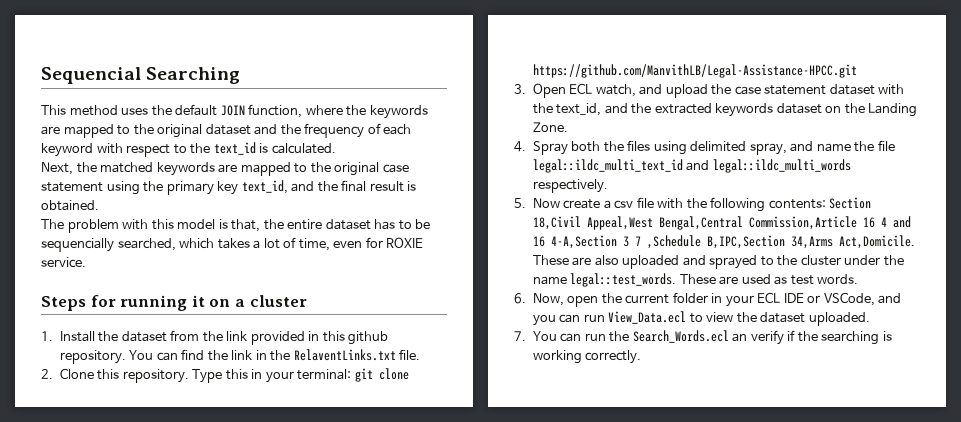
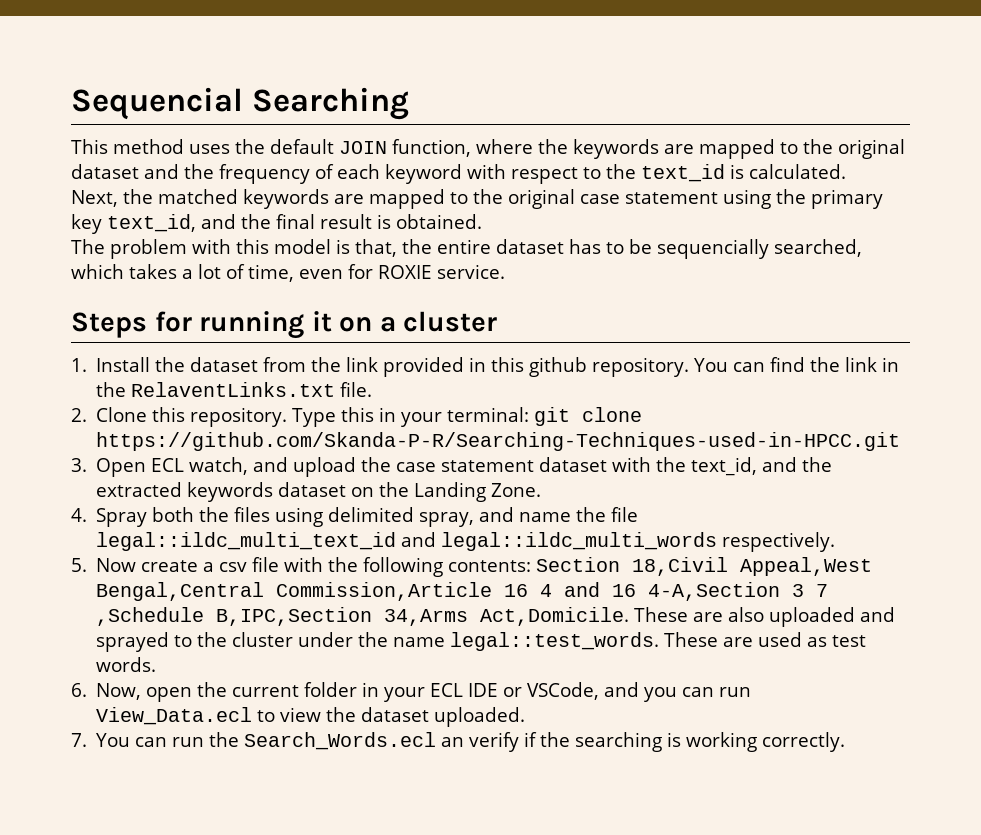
- Type this in your terminal: git clone https://github.com/ManvithLB/Legal-Assistance-HPCC.git
+ Type this in your terminal: git clone https://github.com/Skanda-P-R/Searching-Techniques-used-in-HPCC.git

